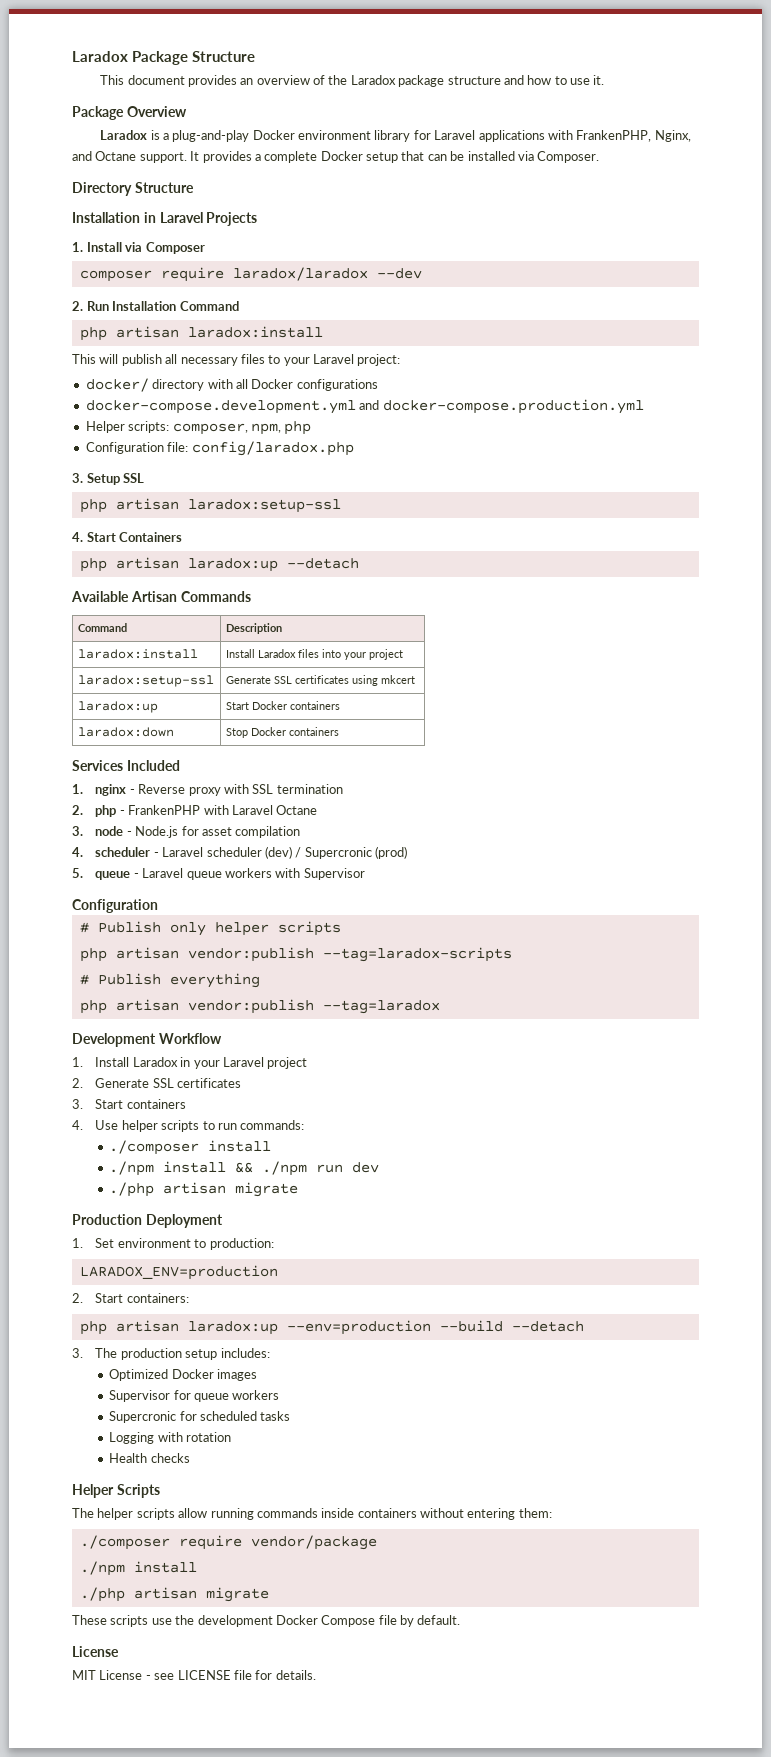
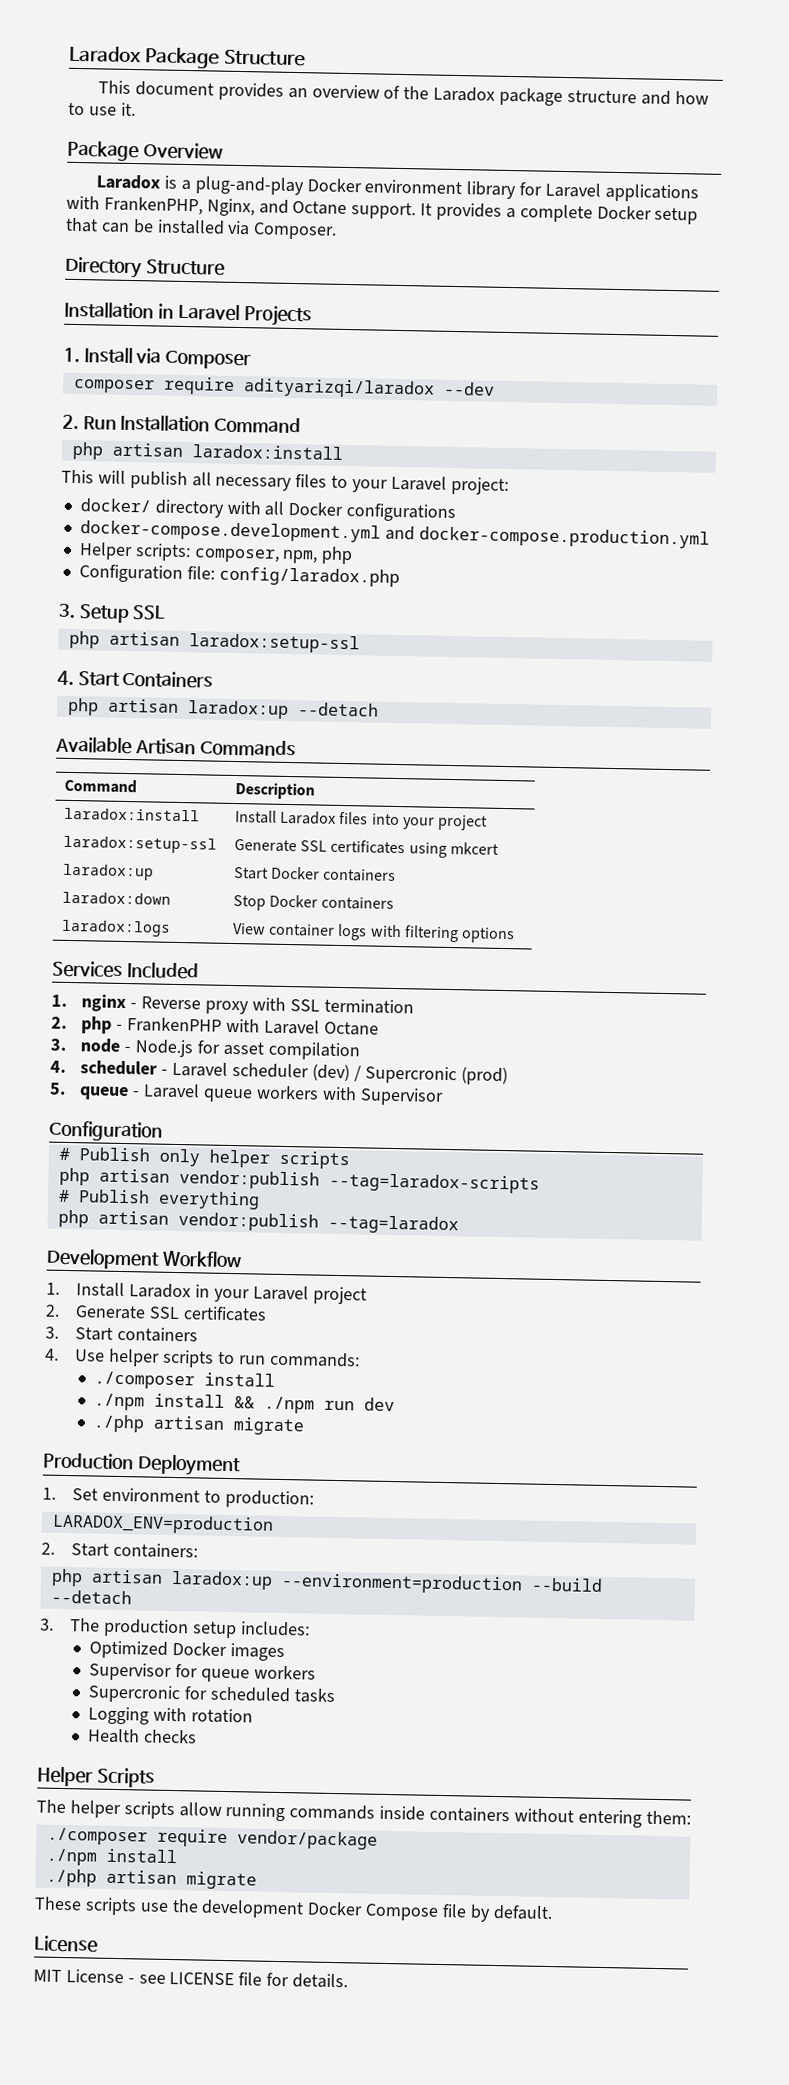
- composer require laradox/laradox --dev
+ composer require adityarizqi/laradox --dev
+ laradox:logs | View container logs with filtering options
- php artisan laradox:up --env=production --build --detach
+ php artisan laradox:up --environment=production --build --detach

